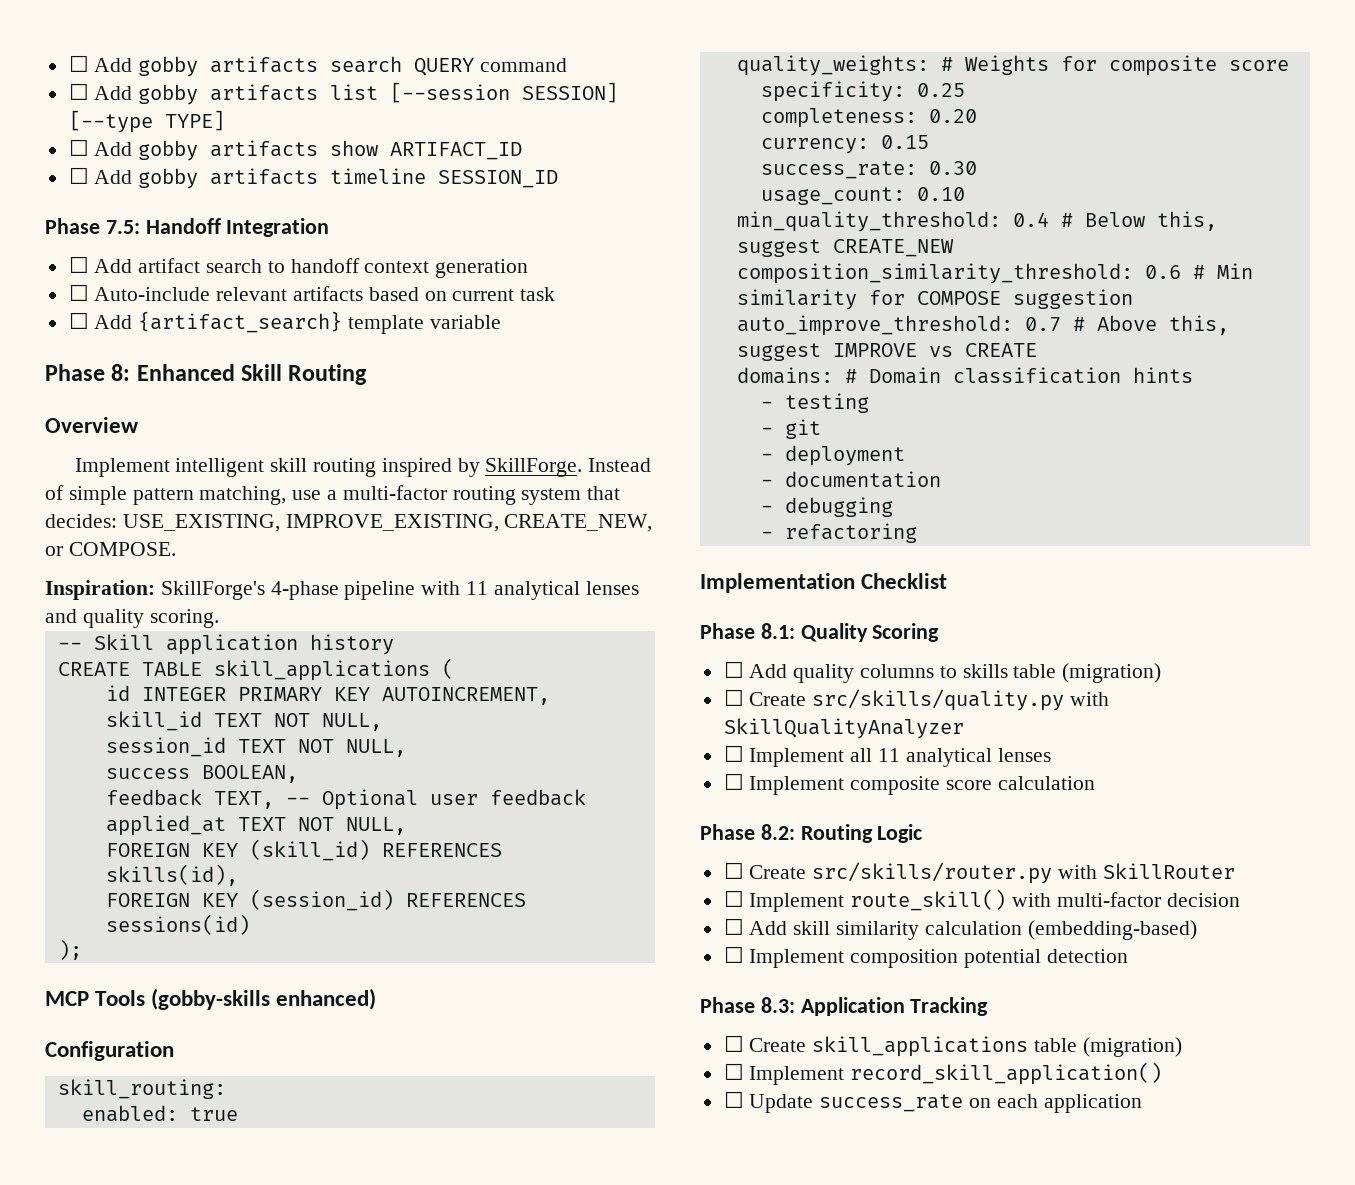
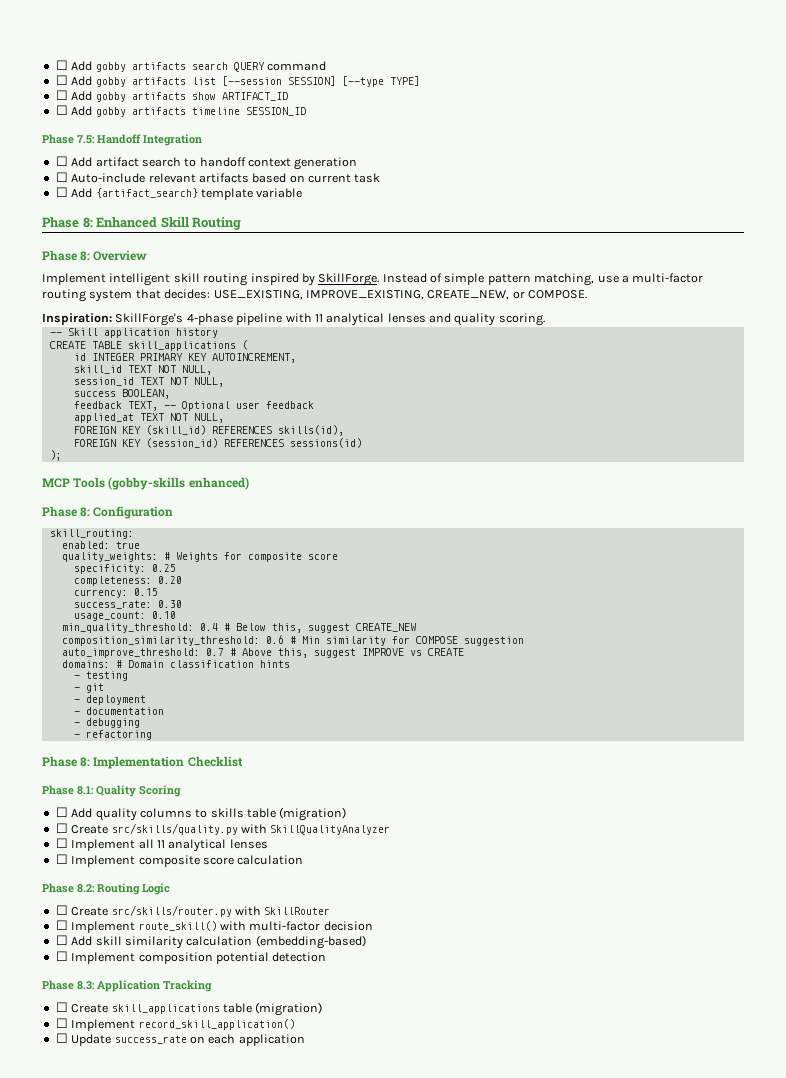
- Overview
+ Phase 8: Overview
- Configuration
+ Phase 8: Configuration
- Implementation Checklist
+ Phase 8: Implementation Checklist

